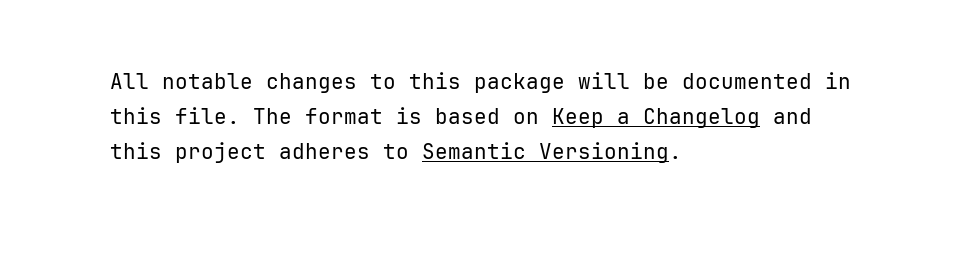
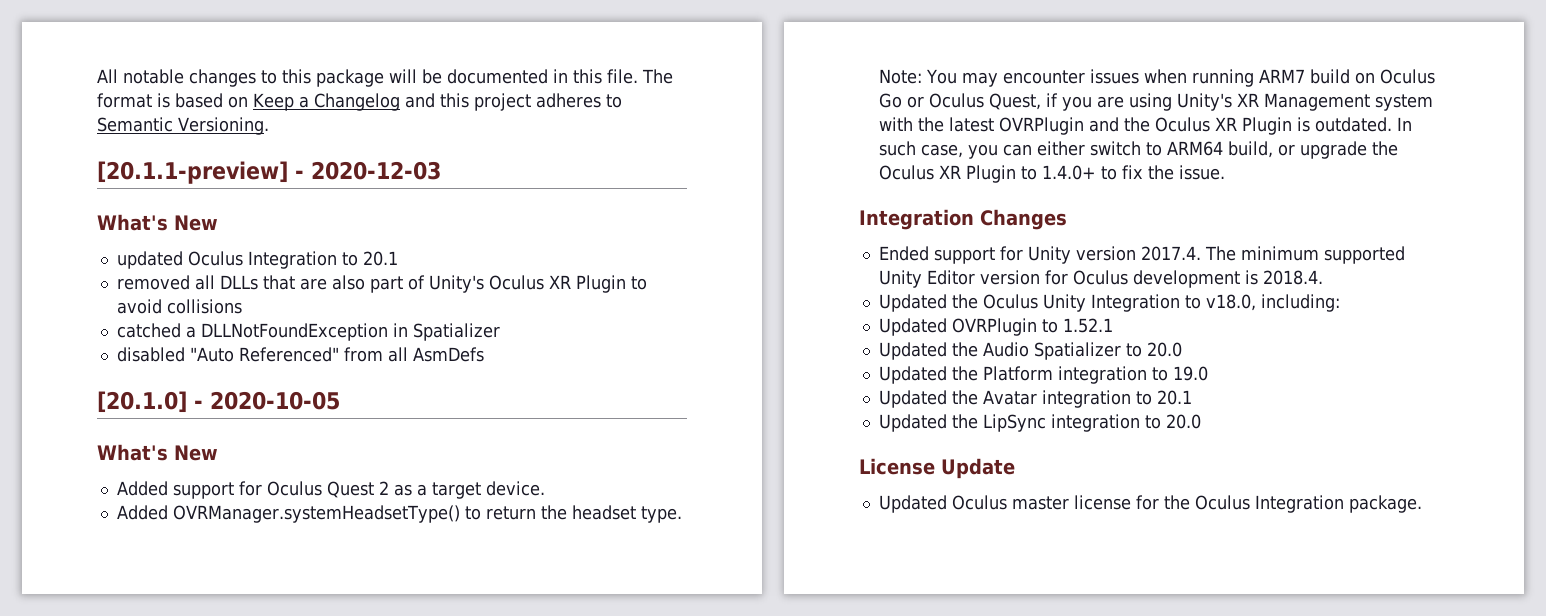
+ [20.1.1-preview] - 2020-12-03
+ What's New
+ updated Oculus Integration to 20.1
+ removed all DLLs that are also part of Unity's Oculus XR Plugin to avoid collisions
+ catched a DLLNotFoundException in Spatializer
+ disabled "Auto Referenced" from all AsmDefs
+ [20.1.0] - 2020-10-05
+ What's New
+ Added support for Oculus Quest 2 as a target device.
+ Added OVRManager.systemHeadsetType() to return the headset type. Note: You may encounter issues when running ARM7 build on Oculus Go or Oculus Quest, if you are using Unity's XR Management system with the latest OVRPlugin and the Oculus XR Plugin is outdated. In such case, you can either switch to ARM64 build, or upgrade the Oculus XR Plugin to 1.4.0+ to fix the issue.
+ Integration Changes
+ Ended support for Unity version 2017.4. The minimum supported Unity Editor version for Oculus development is 2018.4.
+ Updated the Oculus Unity Integration to v18.0, including:
+ Updated OVRPlugin to 1.52.1
+ Updated the Audio Spatializer to 20.0
+ Updated the Platform integration to 19.0
+ Updated the Avatar integration to 20.1
+ Updated the LipSync integration to 20.0
+ License Update
+ Updated Oculus master license for the Oculus Integration package.

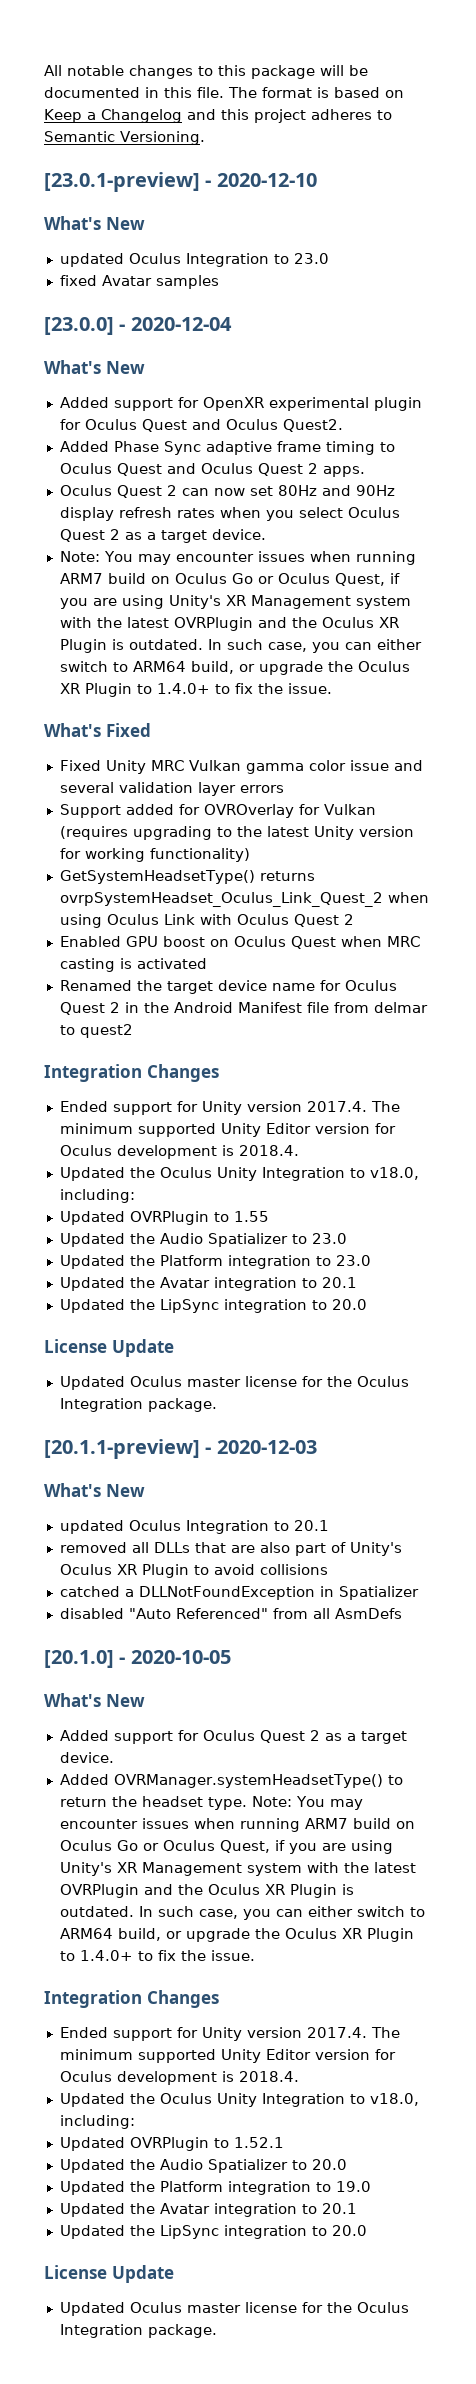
+ [23.0.1-preview] - 2020-12-10
+ What's New
+ updated Oculus Integration to 23.0
+ fixed Avatar samples
+ [23.0.0] - 2020-12-04
+ What's New
+ Added support for OpenXR experimental plugin for Oculus Quest and Oculus Quest2.
+ Added Phase Sync adaptive frame timing to Oculus Quest and Oculus Quest 2 apps.
+ Oculus Quest 2 can now set 80Hz and 90Hz display refresh rates when you select Oculus Quest 2 as a target device.
+ Note: You may encounter issues when running ARM7 build on Oculus Go or Oculus Quest, if you are using Unity's XR Management system with the latest OVRPlugin and the Oculus XR Plugin is outdated. In such case, you can either switch to ARM64 build, or upgrade the Oculus XR Plugin to 1.4.0+ to fix the issue.
+ What's Fixed
+ Fixed Unity MRC Vulkan gamma color issue and several validation layer errors
+ Support added for OVROverlay for Vulkan (requires upgrading to the latest Unity version for working functionality)
+ GetSystemHeadsetType() returns ovrpSystemHeadset_Oculus_Link_Quest_2 when using Oculus Link with Oculus Quest 2
+ Enabled GPU boost on Oculus Quest when MRC casting is activated
+ Renamed the target device name for Oculus Quest 2 in the Android Manifest file from delmar to quest2
+ Integration Changes
+ Ended support for Unity version 2017.4. The minimum supported Unity Editor version for Oculus development is 2018.4.
+ Updated the Oculus Unity Integration to v18.0, including:
+ Updated OVRPlugin to 1.55
+ Updated the Audio Spatializer to 23.0
+ Updated the Platform integration to 23.0
+ Updated the Avatar integration to 20.1
+ Updated the LipSync integration to 20.0
+ License Update
+ Updated Oculus master license for the Oculus Integration package.

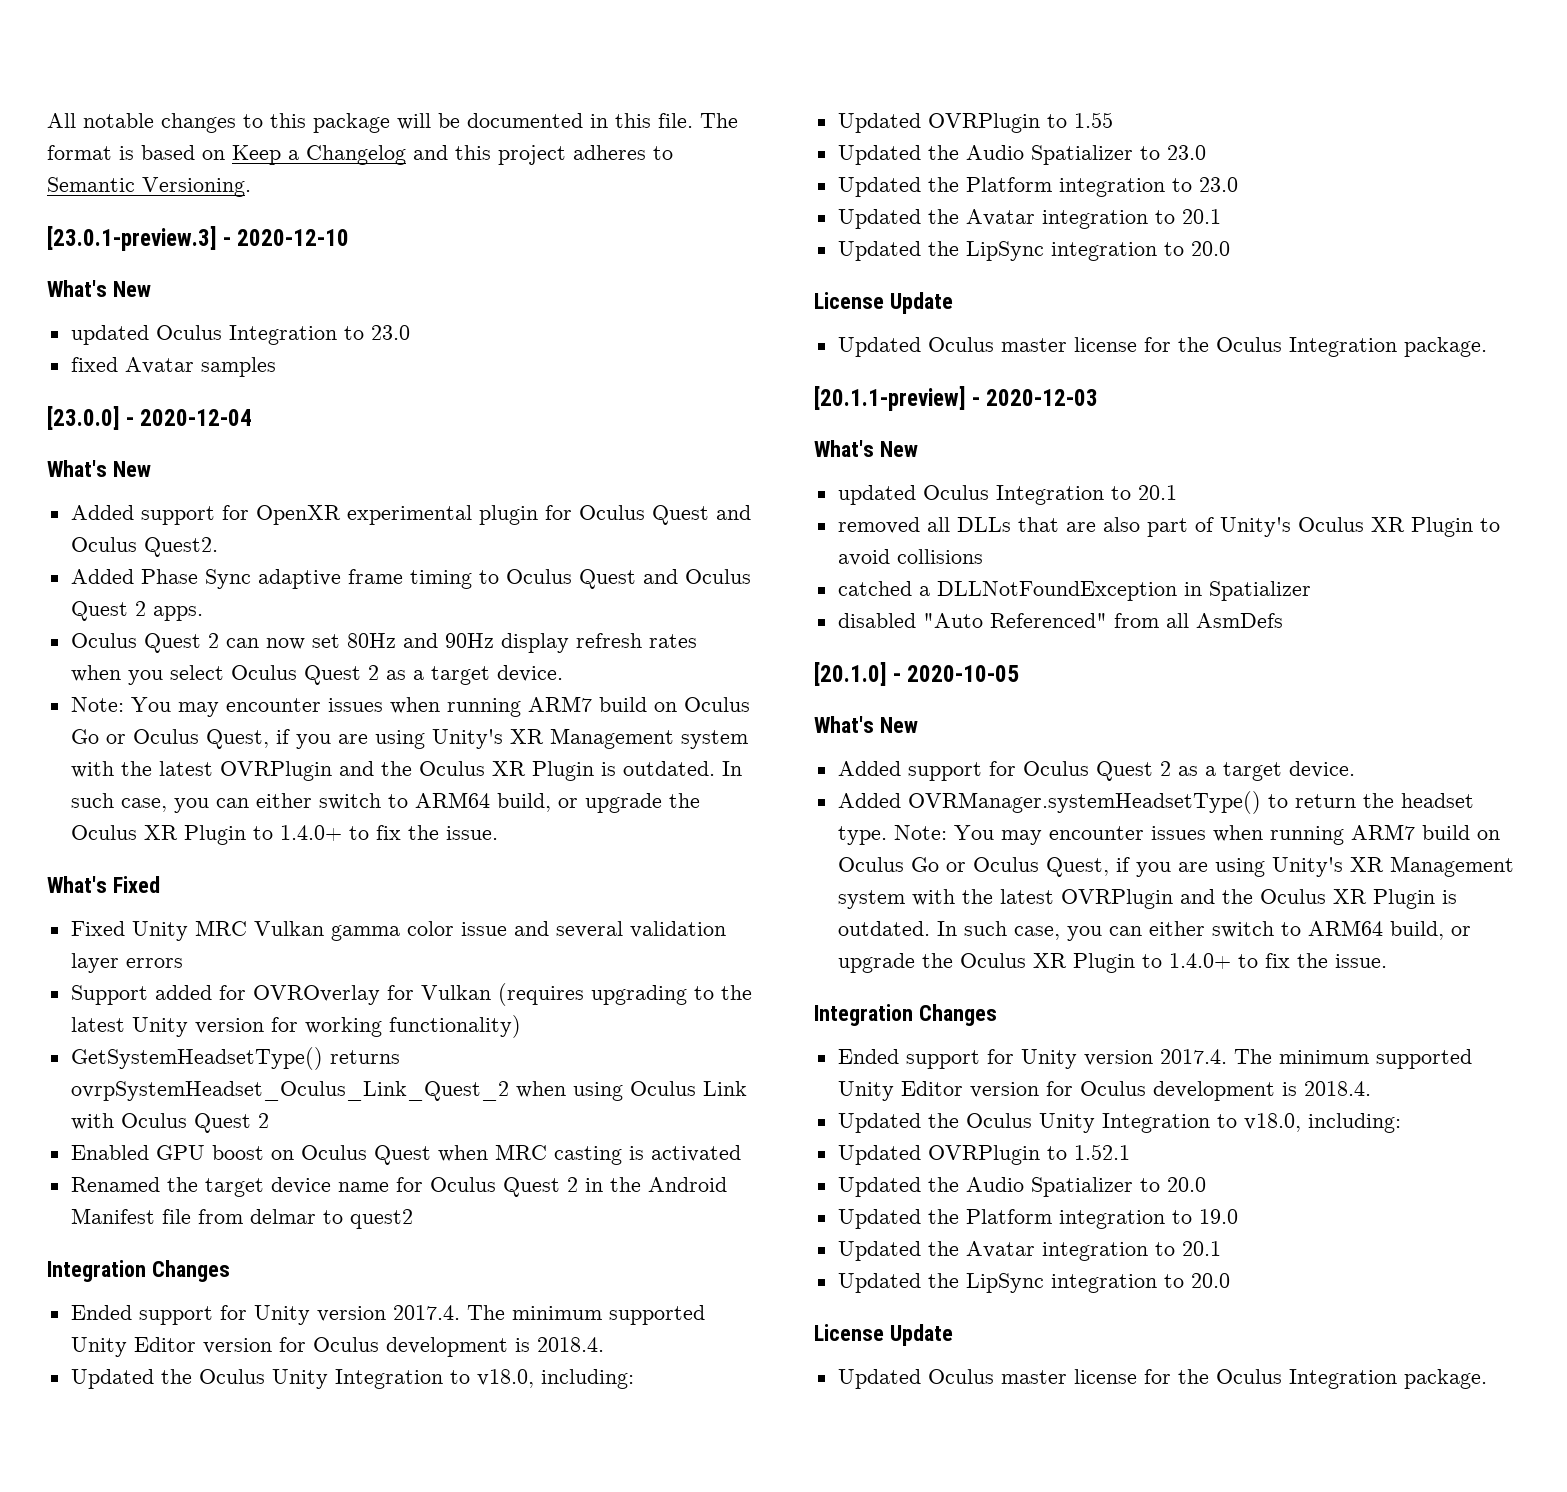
- [23.0.1-preview] - 2020-12-10
+ [23.0.1-preview.3] - 2020-12-10

